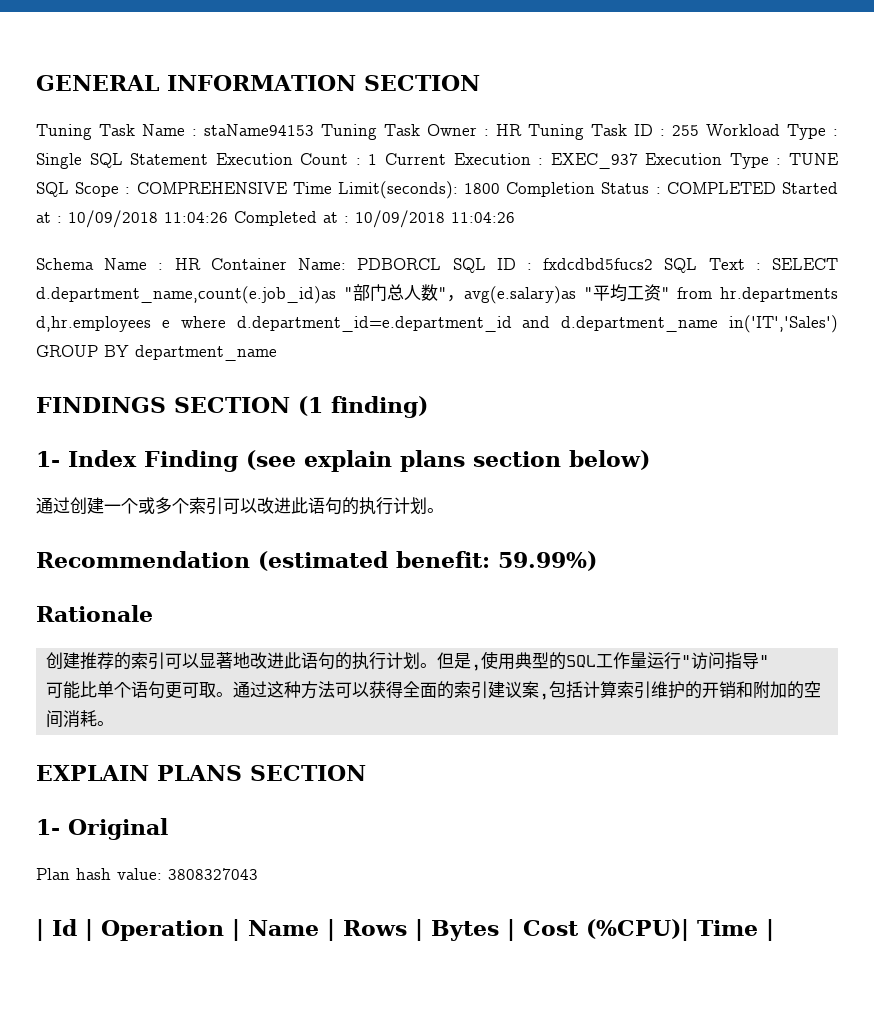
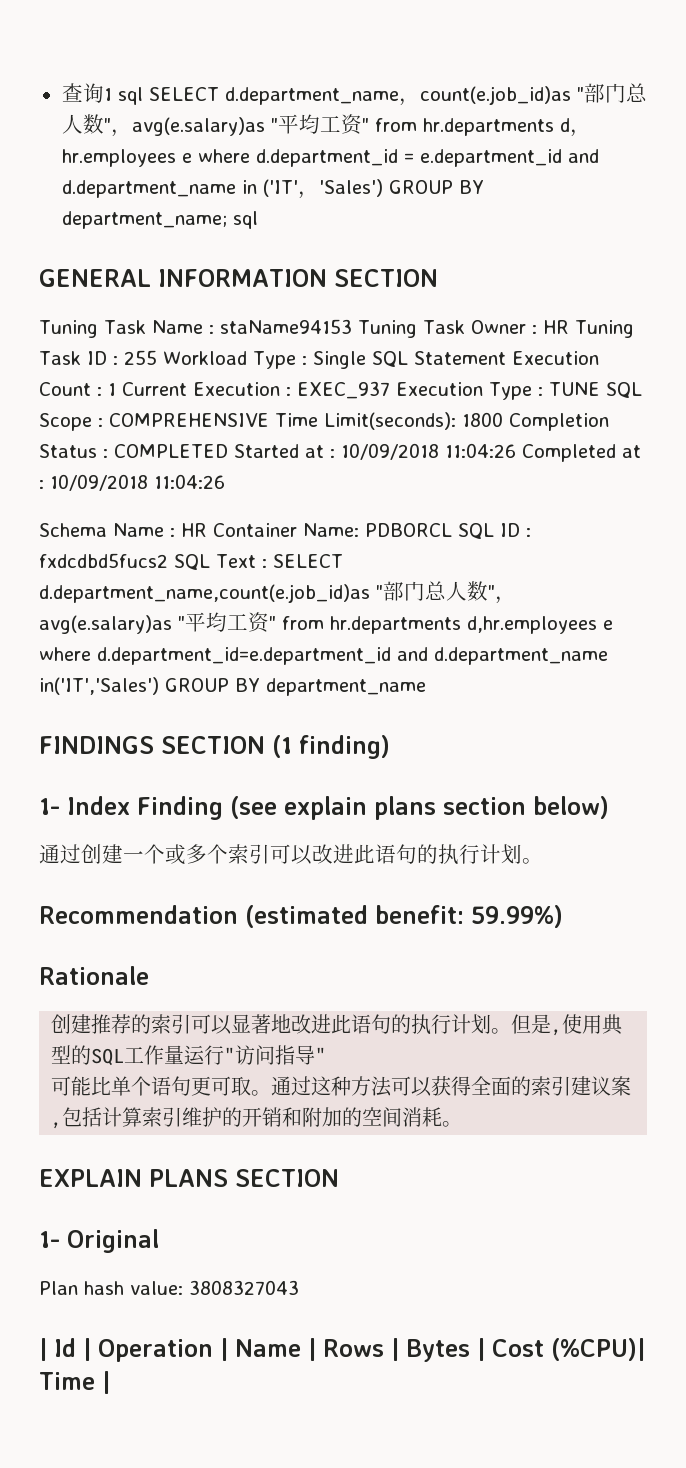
+ 查询1 sql SELECT d.department_name，count(e.job_id)as "部门总人数"，avg(e.salary)as "平均工资" from hr.departments d，hr.employees e where d.department_id = e.department_id and d.department_name in ('IT'，'Sales') GROUP BY department_name; sql

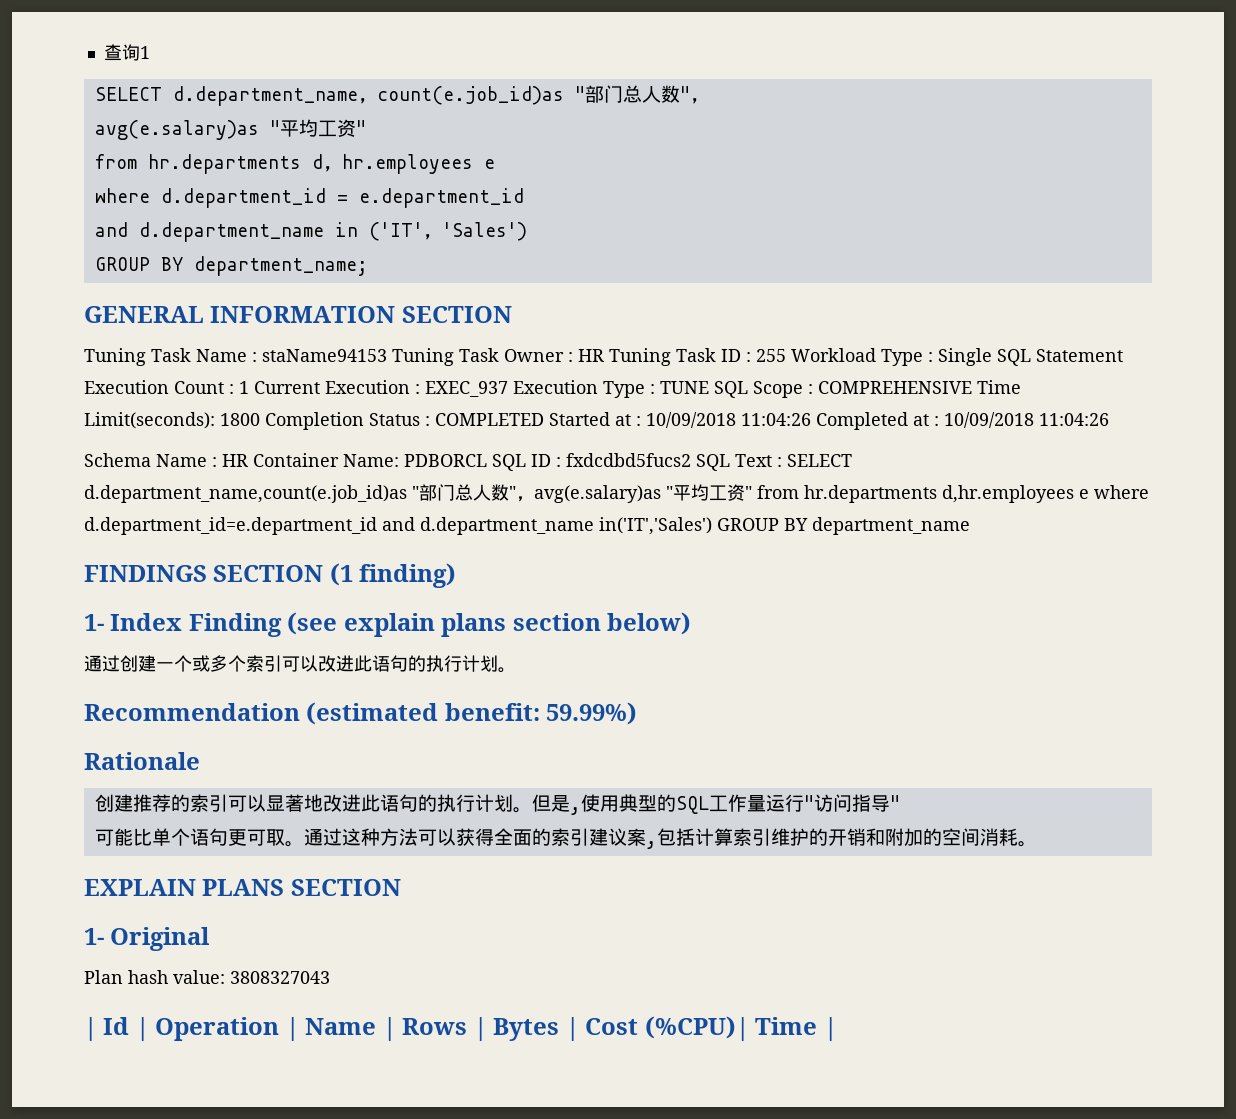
- 查询1 sql SELECT d.department_name，count(e.job_id)as "部门总人数"，avg(e.salary)as "平均工资" from hr.departments d，hr.employees e where d.department_id = e.department_id and d.department_name in ('IT'，'Sales') GROUP BY department_name; sql
+ 查询1
+ SELECT d.department_name，count(e.job_id)as "部门总人数"，
+ avg(e.salary)as "平均工资"
+ from hr.departments d，hr.employees e
+ where d.department_id = e.department_id
+ and d.department_name in ('IT'，'Sales')
+ GROUP BY department_name;

